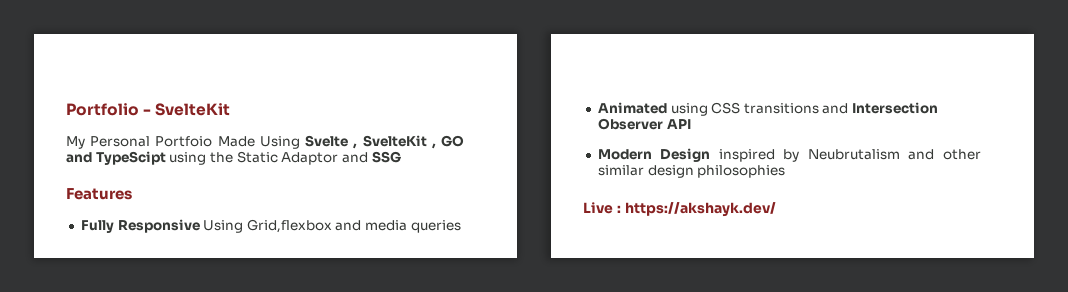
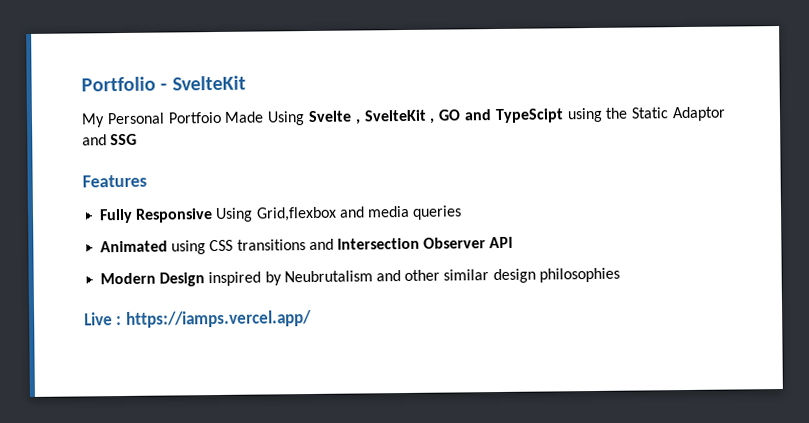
- Live : https://akshayk.dev/
+ Live : https://iamps.vercel.app/

